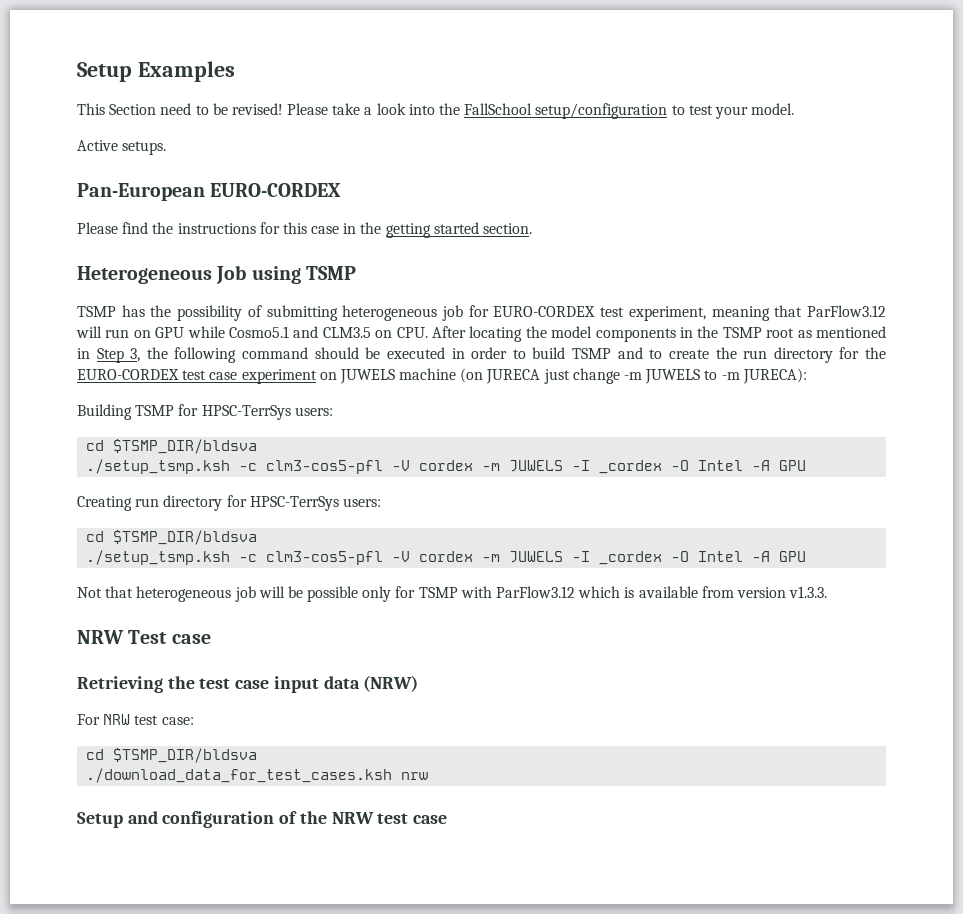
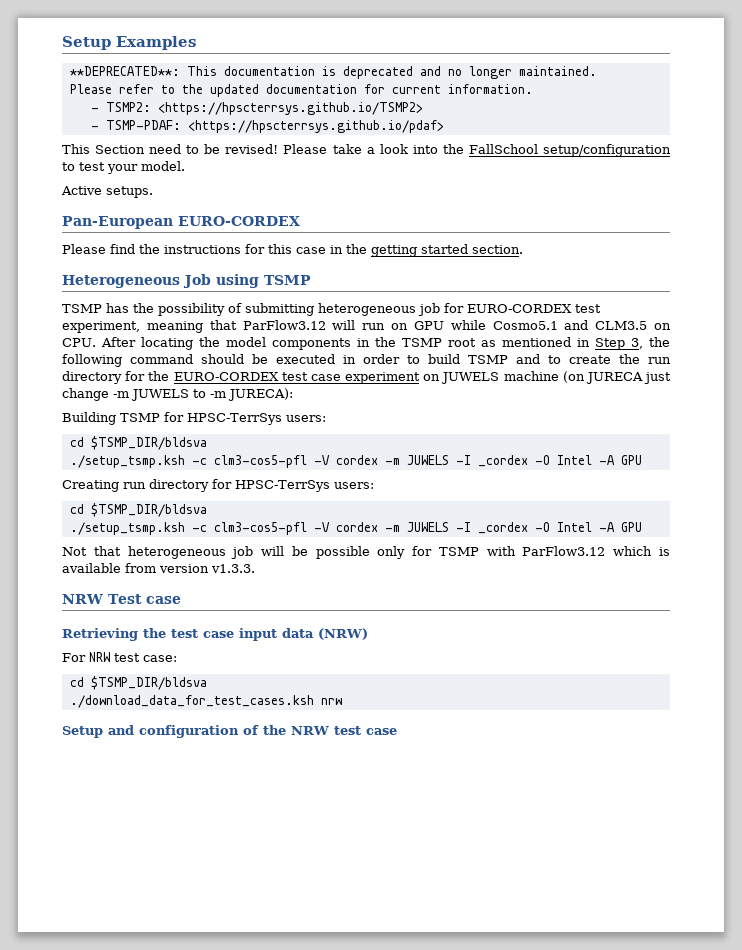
+ **DEPRECATED**: This documentation is deprecated and no longer maintained.
+ Please refer to the updated documentation for current information.
+ - TSMP2: <https://hpscterrsys.github.io/TSMP2>
+ - TSMP-PDAF: <https://hpscterrsys.github.io/pdaf>

